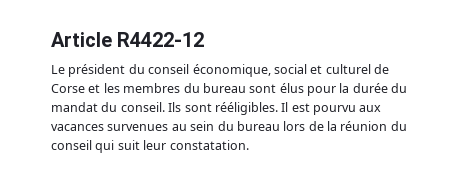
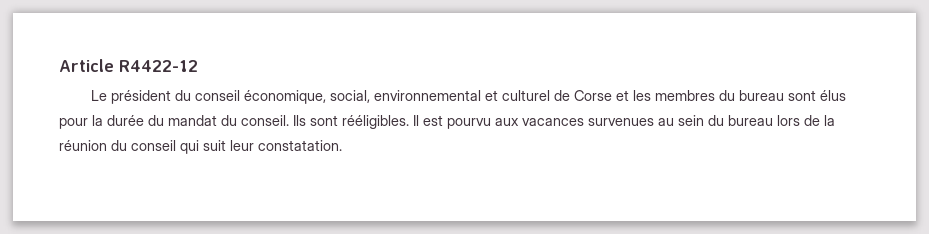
- Le président du conseil économique, social et culturel de Corse et les membres du bureau sont élus pour la durée du mandat du conseil.
+ Le président du conseil économique, social, environnemental et culturel de Corse et les membres du bureau sont élus pour la durée du mandat du conseil.

